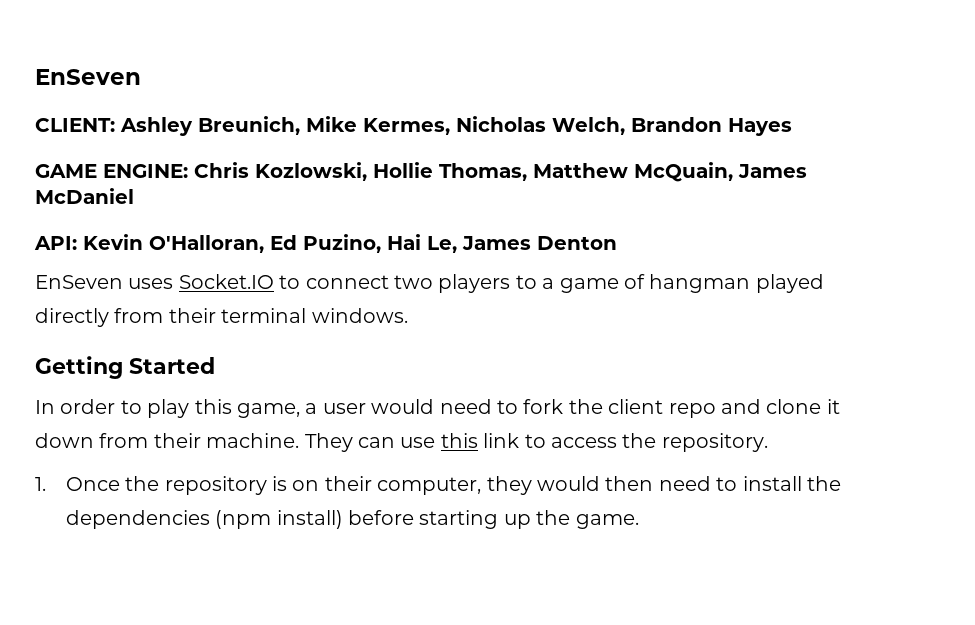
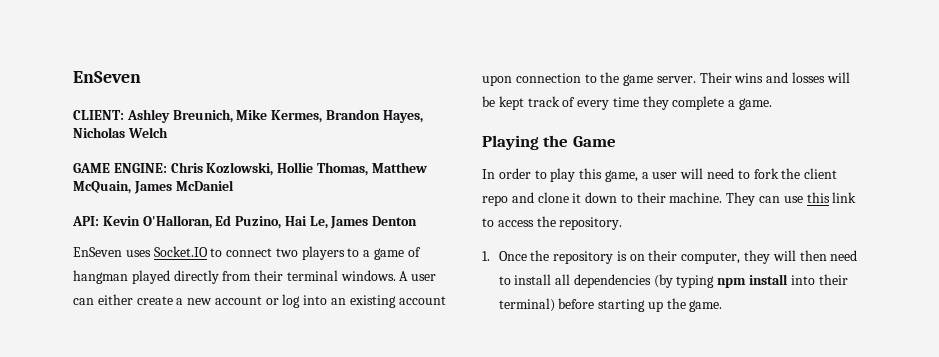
- CLIENT: Ashley Breunich, Mike Kermes, Nicholas Welch, Brandon Hayes
+ CLIENT: Ashley Breunich, Mike Kermes, Brandon Hayes, Nicholas Welch
- EnSeven uses Socket.IO to connect two players to a game of hangman played directly from their terminal windows.
- Getting Started
+ EnSeven uses Socket.IO to connect two players to a game of hangman played directly from their terminal windows. A user can either create a new account or log into an existing account upon connection to the game server. Their wins and losses will be kept track of every time they complete a game.
+ Playing the Game
- In order to play this game, a user would need to fork the client repo and clone it down from their machine.
+ In order to play this game, a user will need to fork the client repo and clone it down to their machine.
- 1. Once the repository is on their computer, they would then need to install the dependencies (npm install) before starting up the game.
+ 1. Once the repository is on their computer, they will then need to install all dependencies (by typing npm install into their terminal) before starting up the game.

